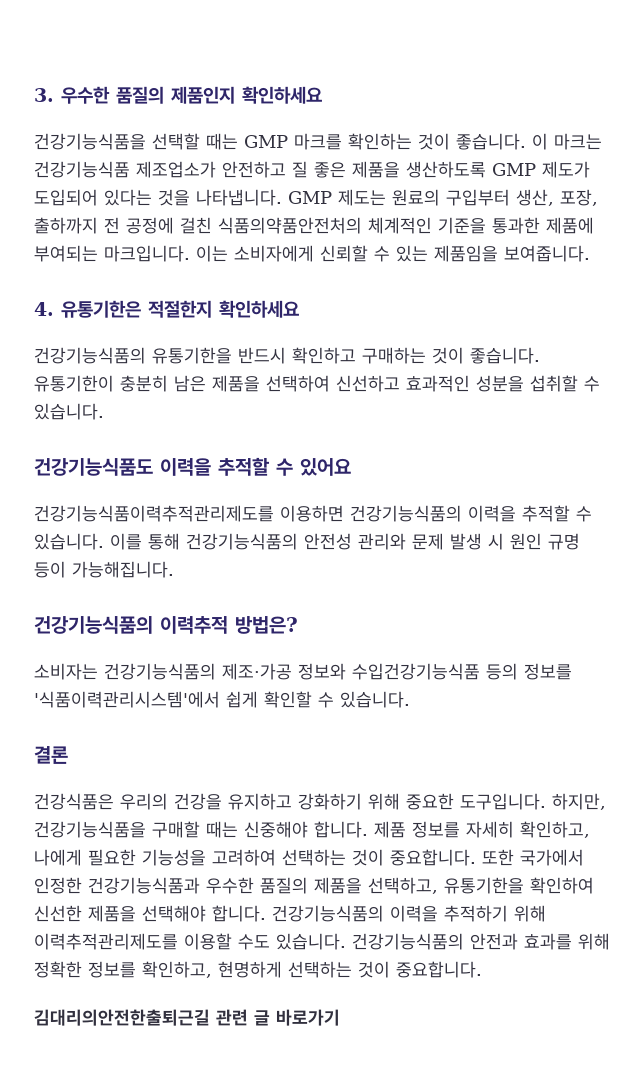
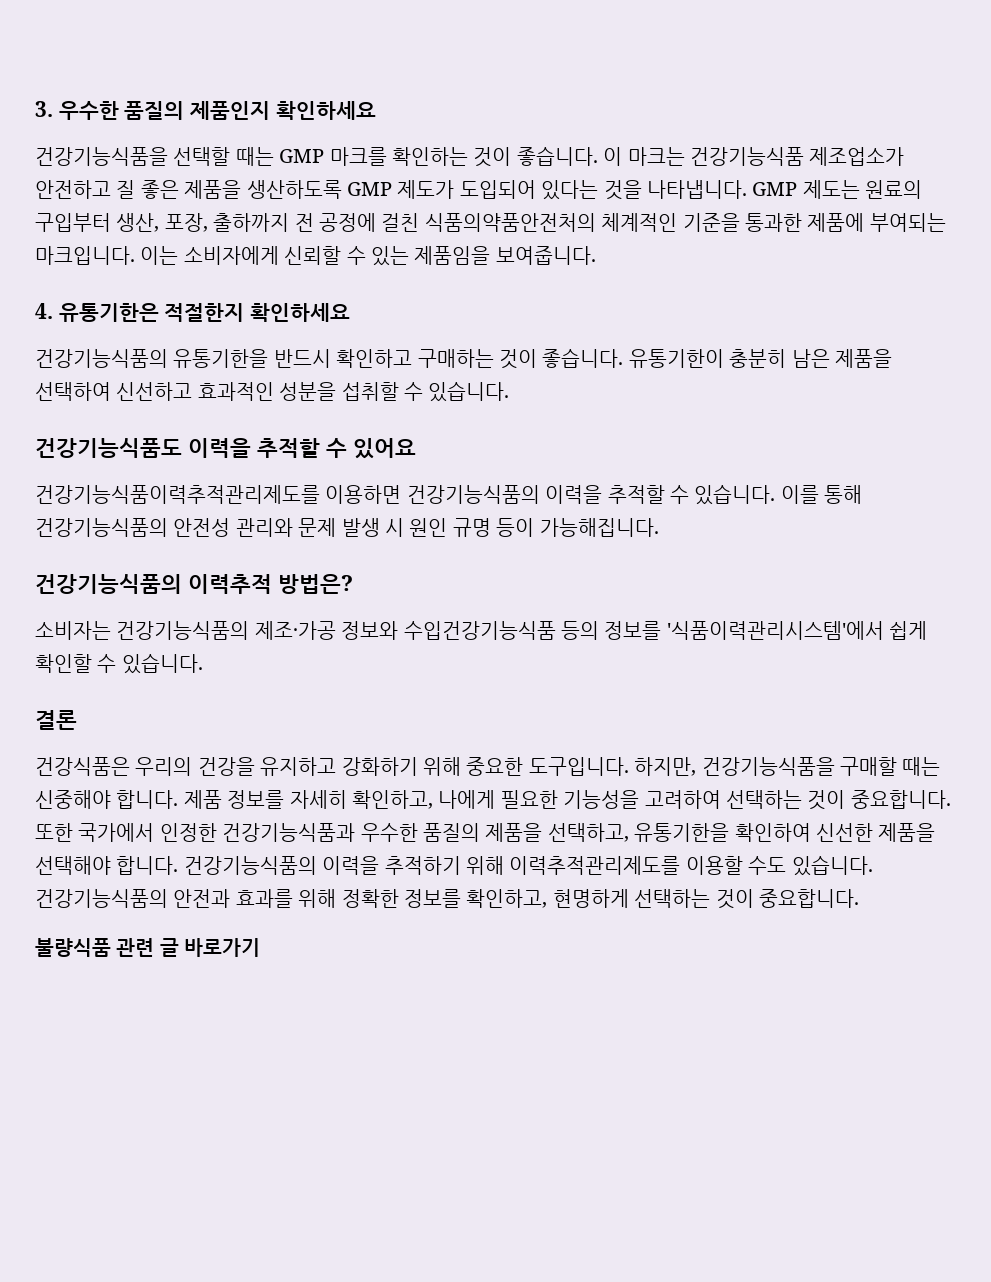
- 김대리의안전한출퇴근길 관련 글 바로가기
+ 불량식품 관련 글 바로가기

